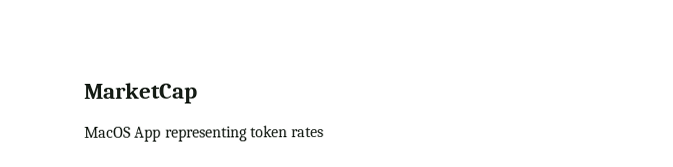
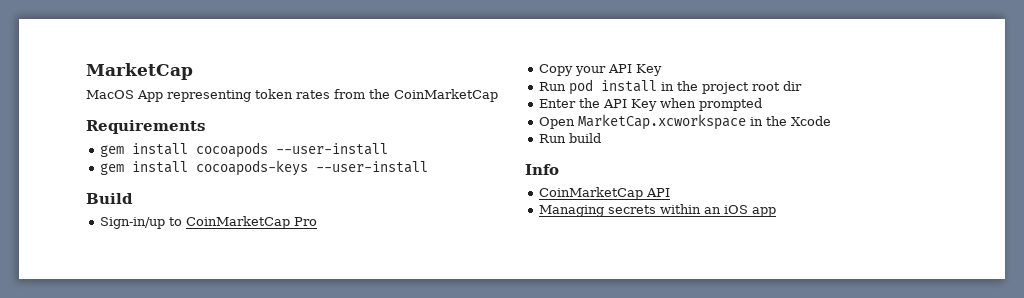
- MacOS App representing token rates
+ MacOS App representing token rates from the CoinMarketCap
+ Requirements
+ gem install cocoapods --user-install
+ gem install cocoapods-keys --user-install
+ Build
+ Sign-in/up to CoinMarketCap Pro
+ Copy your API Key
+ Run pod install in the project root dir
+ Enter the API Key when prompted
+ Open MarketCap.xcworkspace in the Xcode
+ Run build
+ Info
+ CoinMarketCap API
+ Managing secrets within an iOS app

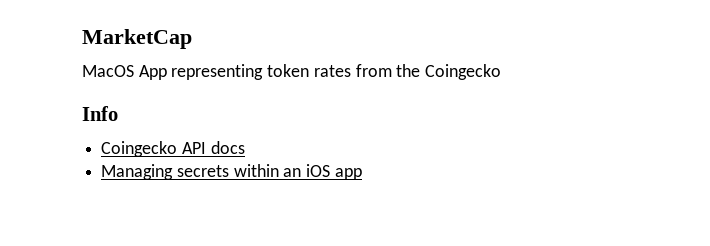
- MacOS App representing token rates from the CoinMarketCap
- Requirements
- gem install cocoapods --user-install
- gem install cocoapods-keys --user-install
- Build
- Sign-in/up to CoinMarketCap Pro
- Copy your API Key
- Run pod install in the project root dir
- Enter the API Key when prompted
- Open MarketCap.xcworkspace in the Xcode
- Run build
+ MacOS App representing token rates from the Coingecko
- CoinMarketCap API
+ Coingecko API docs

